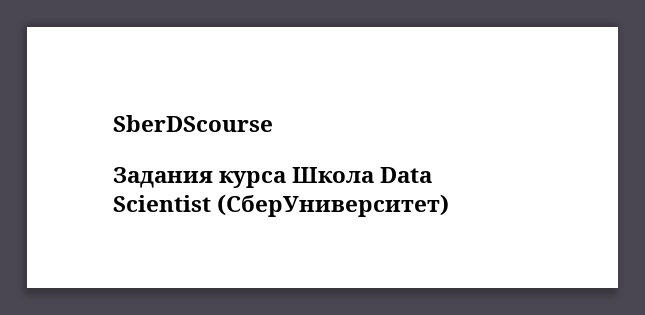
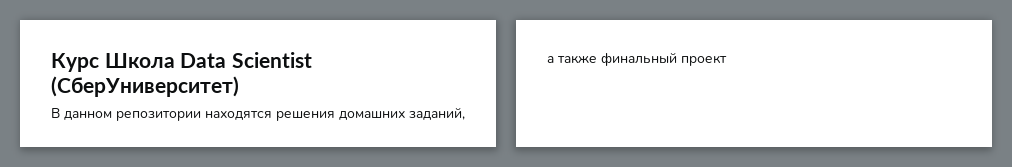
- SberDScourse
- Задания курса Школа Data Scientist (СберУниверситет)
+ Курс Школа Data Scientist (СберУниверситет)
+ В данном репозитории находятся решения домашних заданий, а также финальный проект

